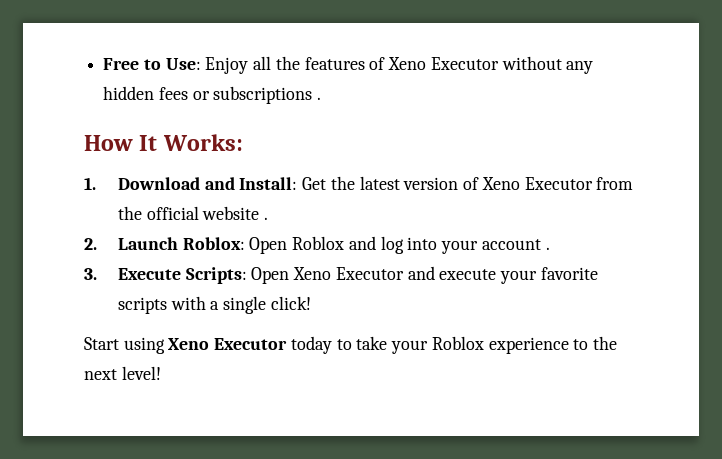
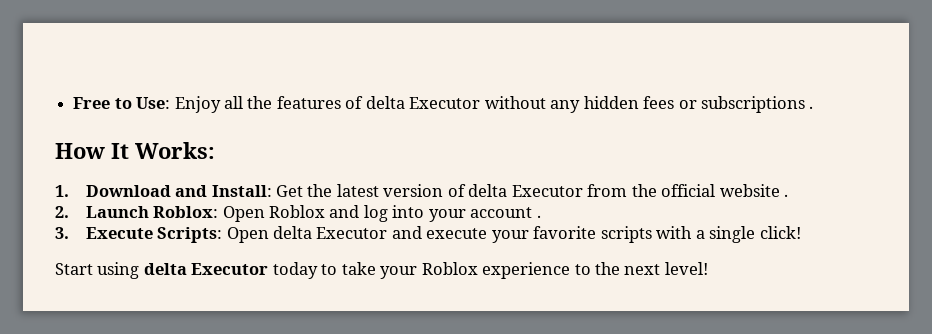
- Free to Use: Enjoy all the features of Xeno Executor without any hidden fees or subscriptions .
+ Free to Use: Enjoy all the features of delta Executor without any hidden fees or subscriptions .
- 1. Download and Install: Get the latest version of Xeno Executor from the official website .
+ 1. Download and Install: Get the latest version of delta Executor from the official website .
- 3. Execute Scripts: Open Xeno Executor and execute your favorite scripts with a single click!
+ 3. Execute Scripts: Open delta Executor and execute your favorite scripts with a single click!
- Start using Xeno Executor today to take your Roblox experience to the next level!
+ Start using delta Executor today to take your Roblox experience to the next level!

